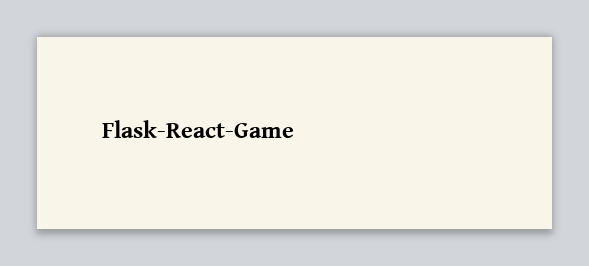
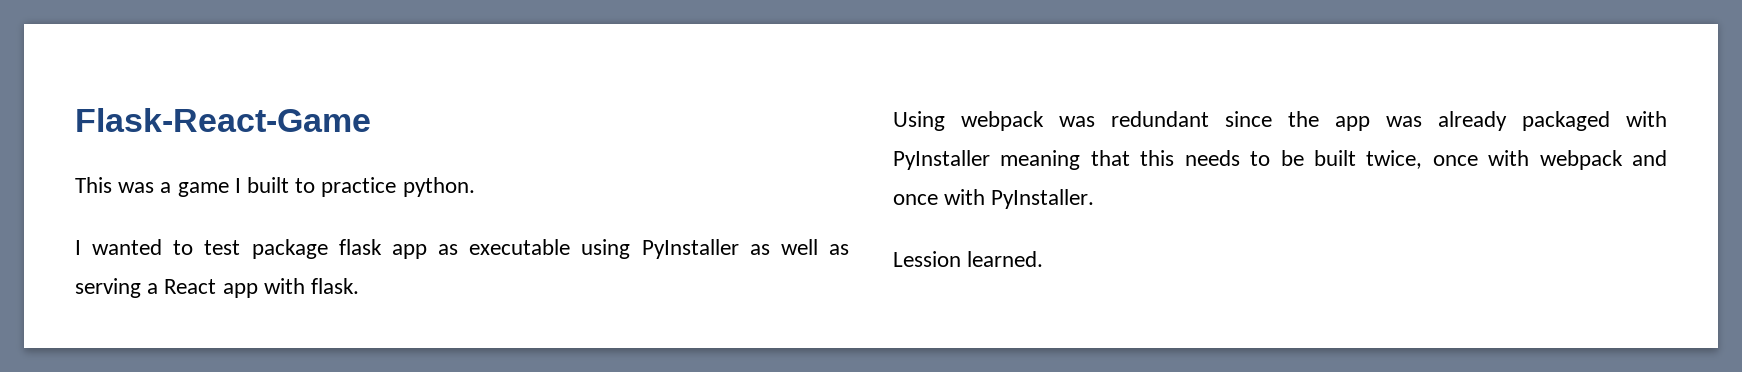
+ This was a game I built to practice python.
+ I wanted to test package flask app as executable using PyInstaller as well as serving a React app with flask.
+ Using webpack was redundant since the app was already packaged with PyInstaller meaning that this needs to be built twice, once with webpack and once with PyInstaller.
+ Lession learned.

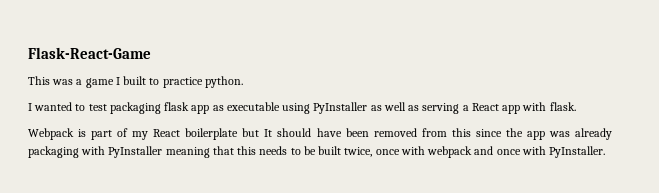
- I wanted to test package flask app as executable using PyInstaller as well as serving a React app with flask.
+ I wanted to test packaging flask app as executable using PyInstaller as well as serving a React app with flask.
- Using webpack was redundant since the app was already packaged with PyInstaller meaning that this needs to be built twice, once with webpack and once with PyInstaller.
+ Webpack is part of my React boilerplate but It should have been removed from this since the app was already packaging with PyInstaller meaning that this needs to be built twice, once with webpack and once with PyInstaller.
- Lession learned.

